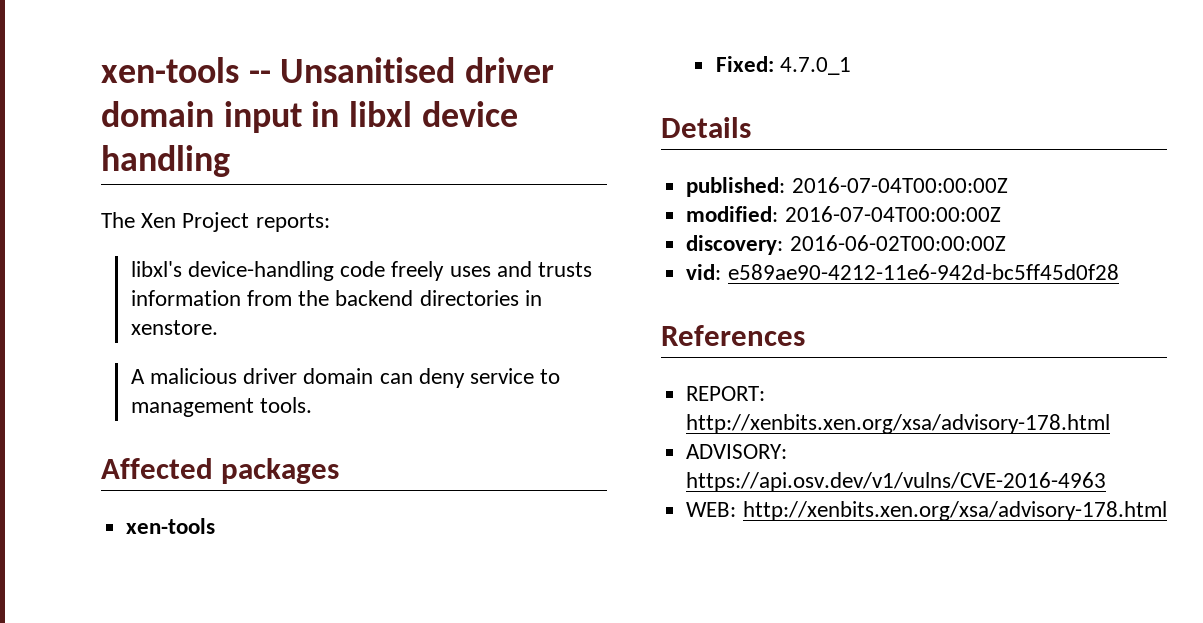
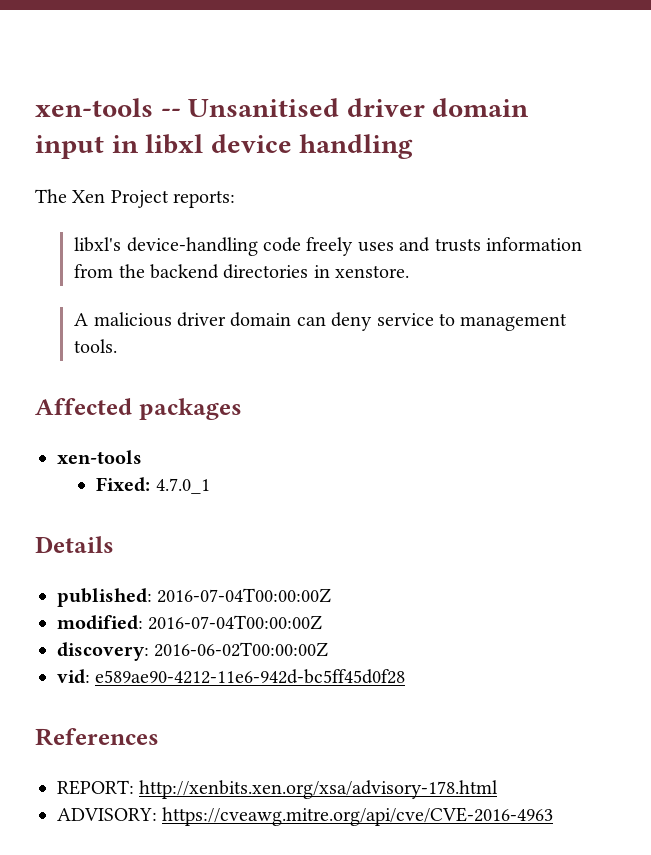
- ADVISORY: https://api.osv.dev/v1/vulns/CVE-2016-4963
- WEB: http://xenbits.xen.org/xsa/advisory-178.html
+ ADVISORY: https://cveawg.mitre.org/api/cve/CVE-2016-4963

